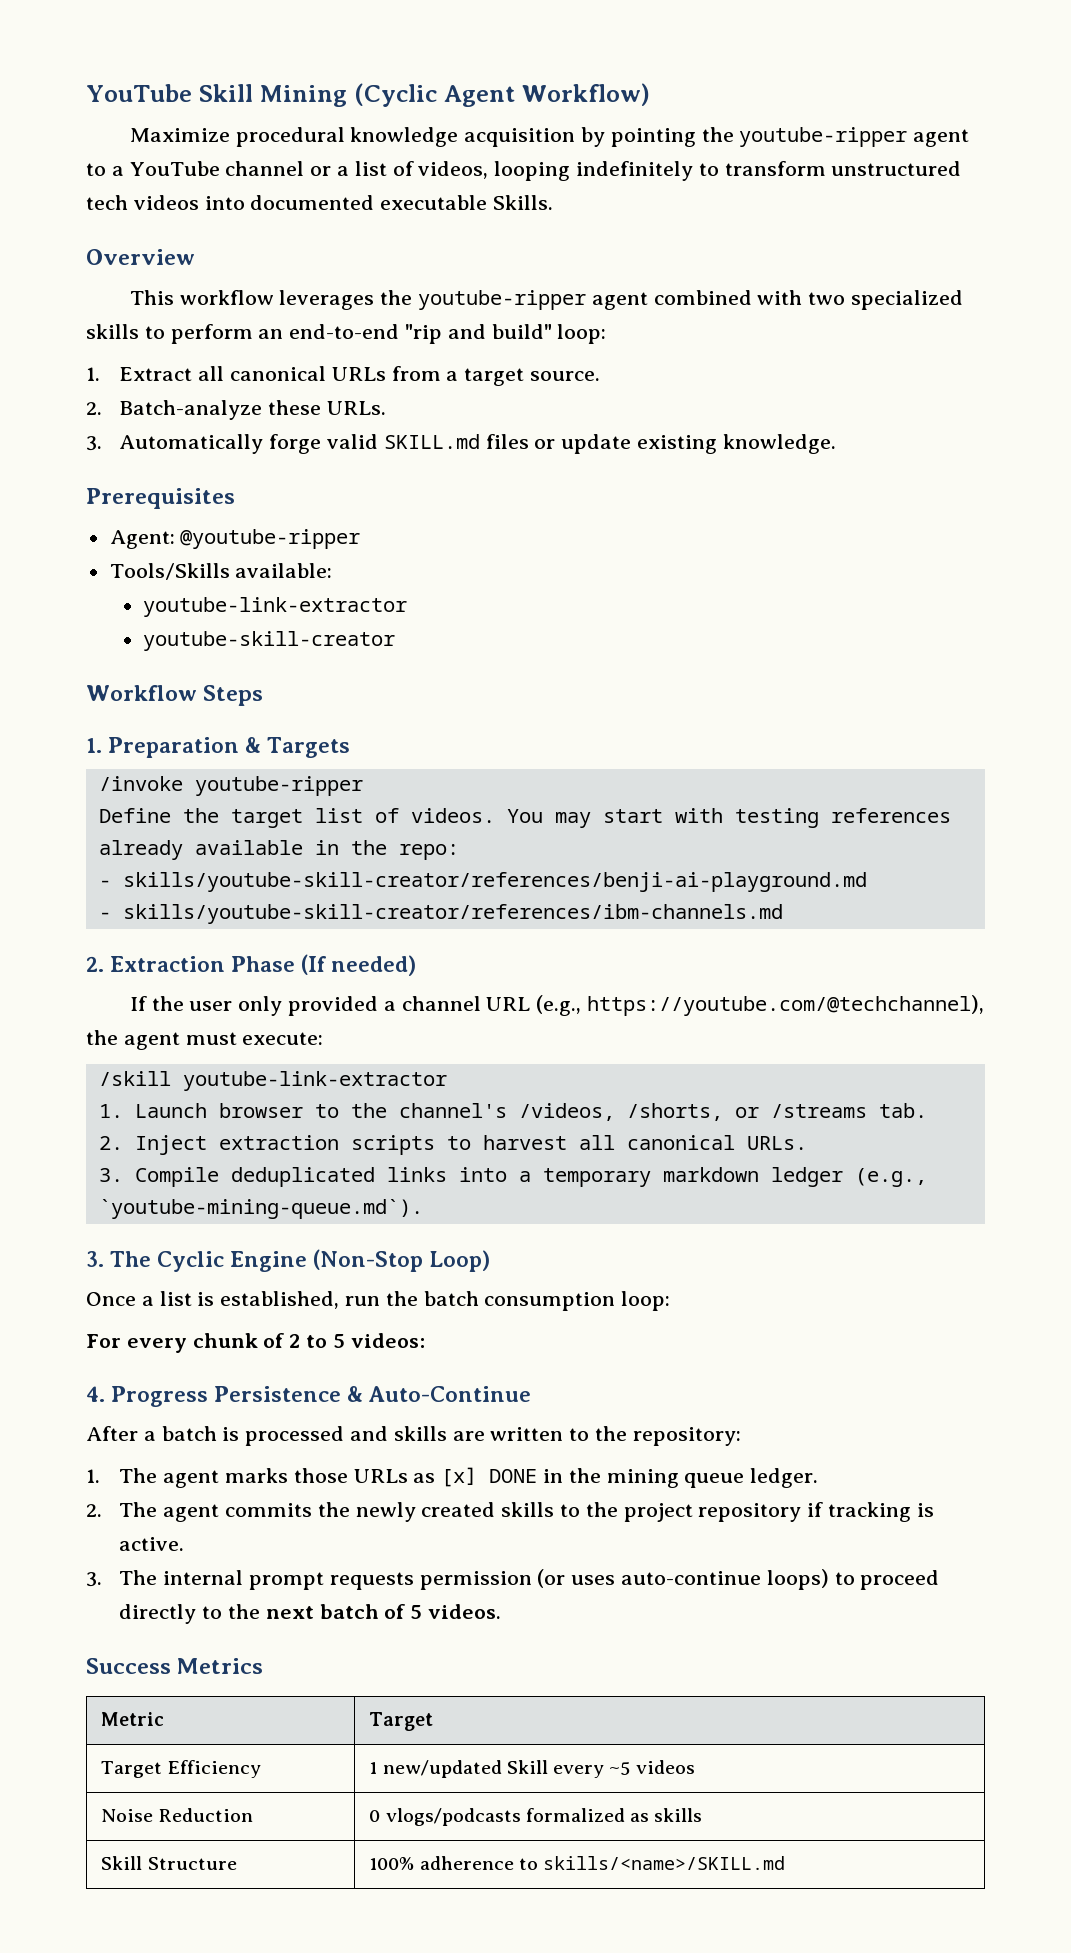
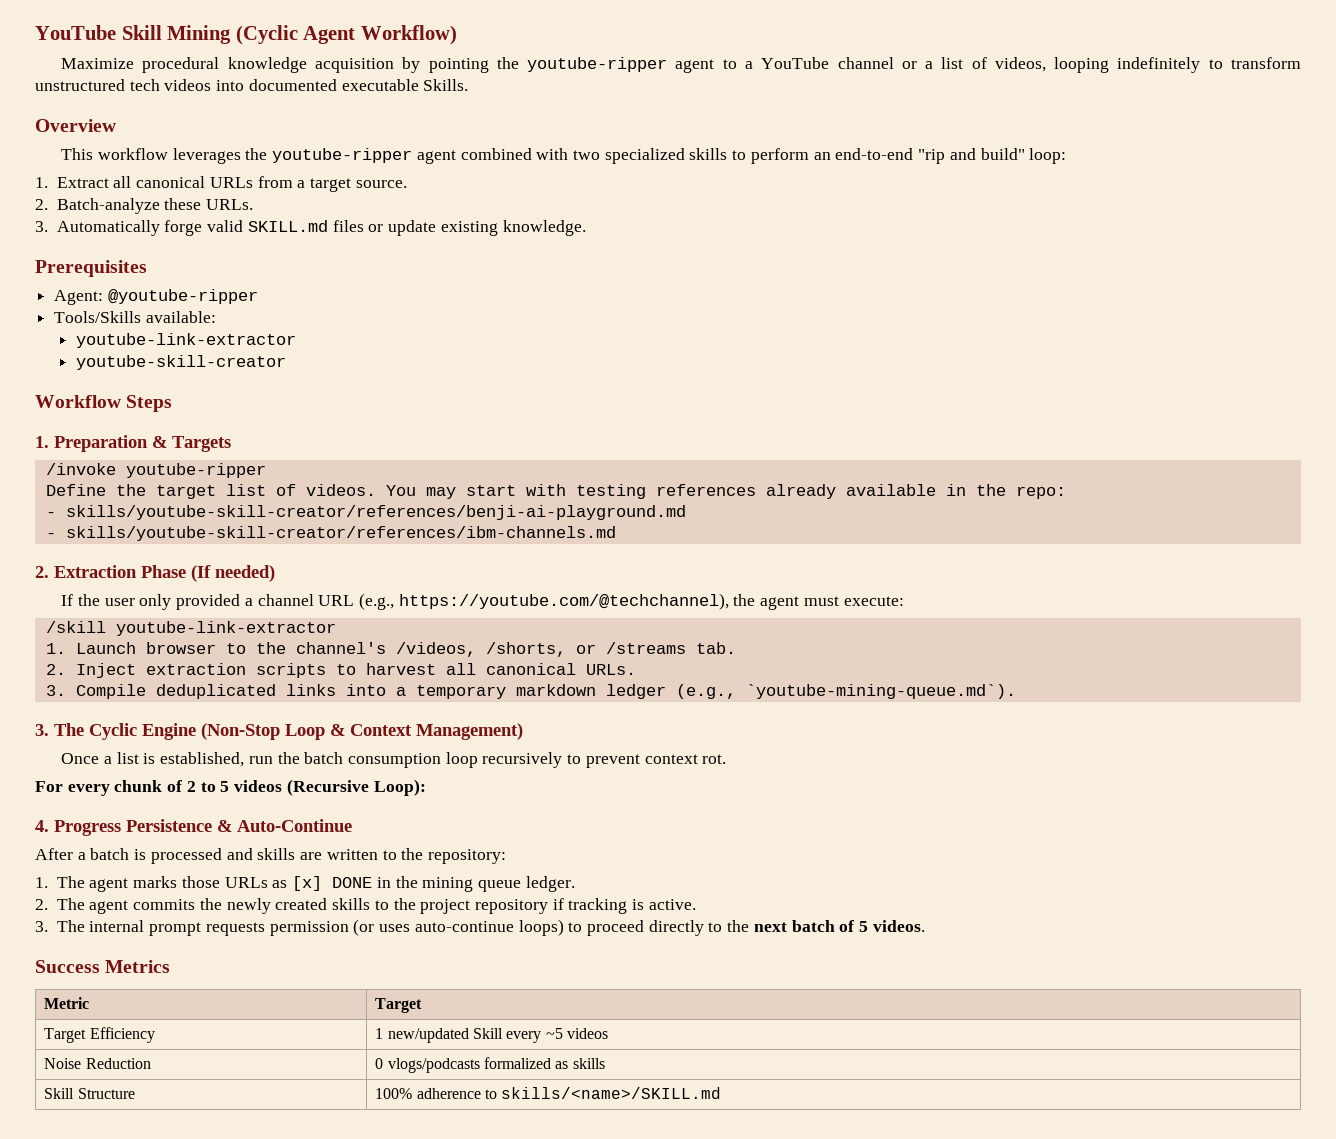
- 3. The Cyclic Engine (Non-Stop Loop)
+ 3. The Cyclic Engine (Non-Stop Loop & Context Management)
- Once a list is established, run the batch consumption loop:
+ Once a list is established, run the batch consumption loop recursively to prevent context rot.
- For every chunk of 2 to 5 videos:
+ For every chunk of 2 to 5 videos (Recursive Loop):

